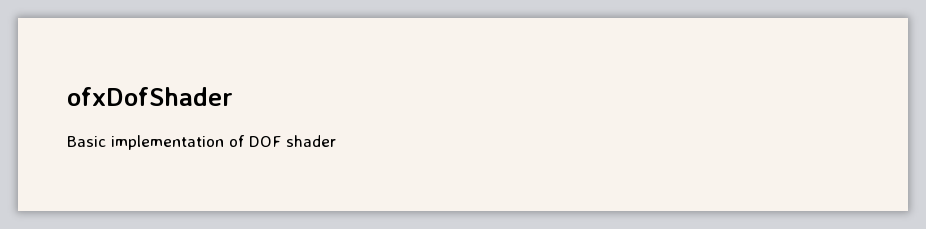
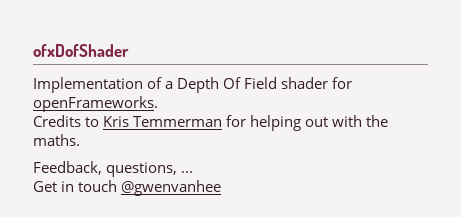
- Basic implementation of DOF shader
+ Implementation of a Depth Of Field shader for openFrameworks.
+ Credits to Kris Temmerman for helping out with the maths.
+ Feedback, questions, ...
+ Get in touch @gwenvanhee

